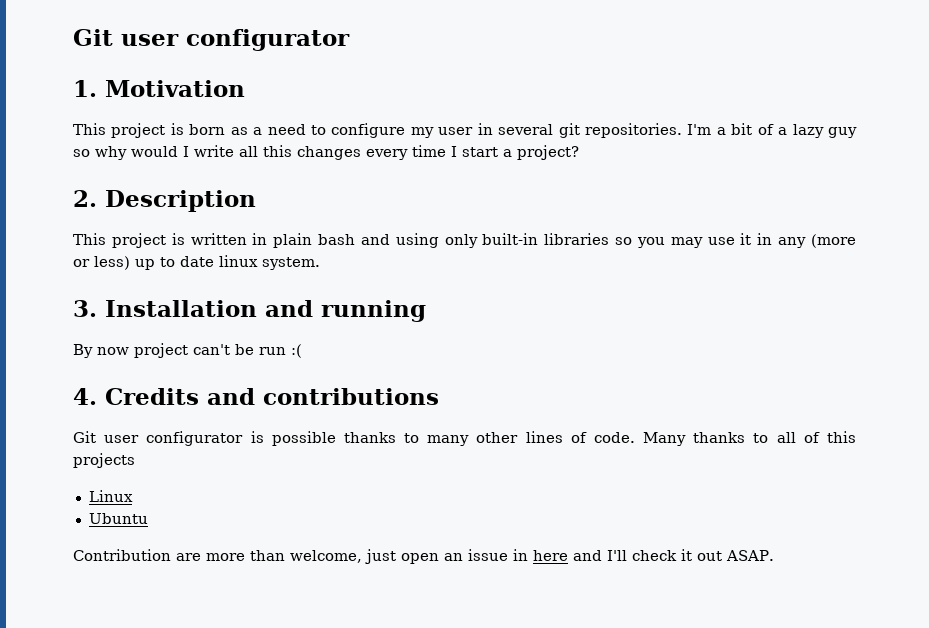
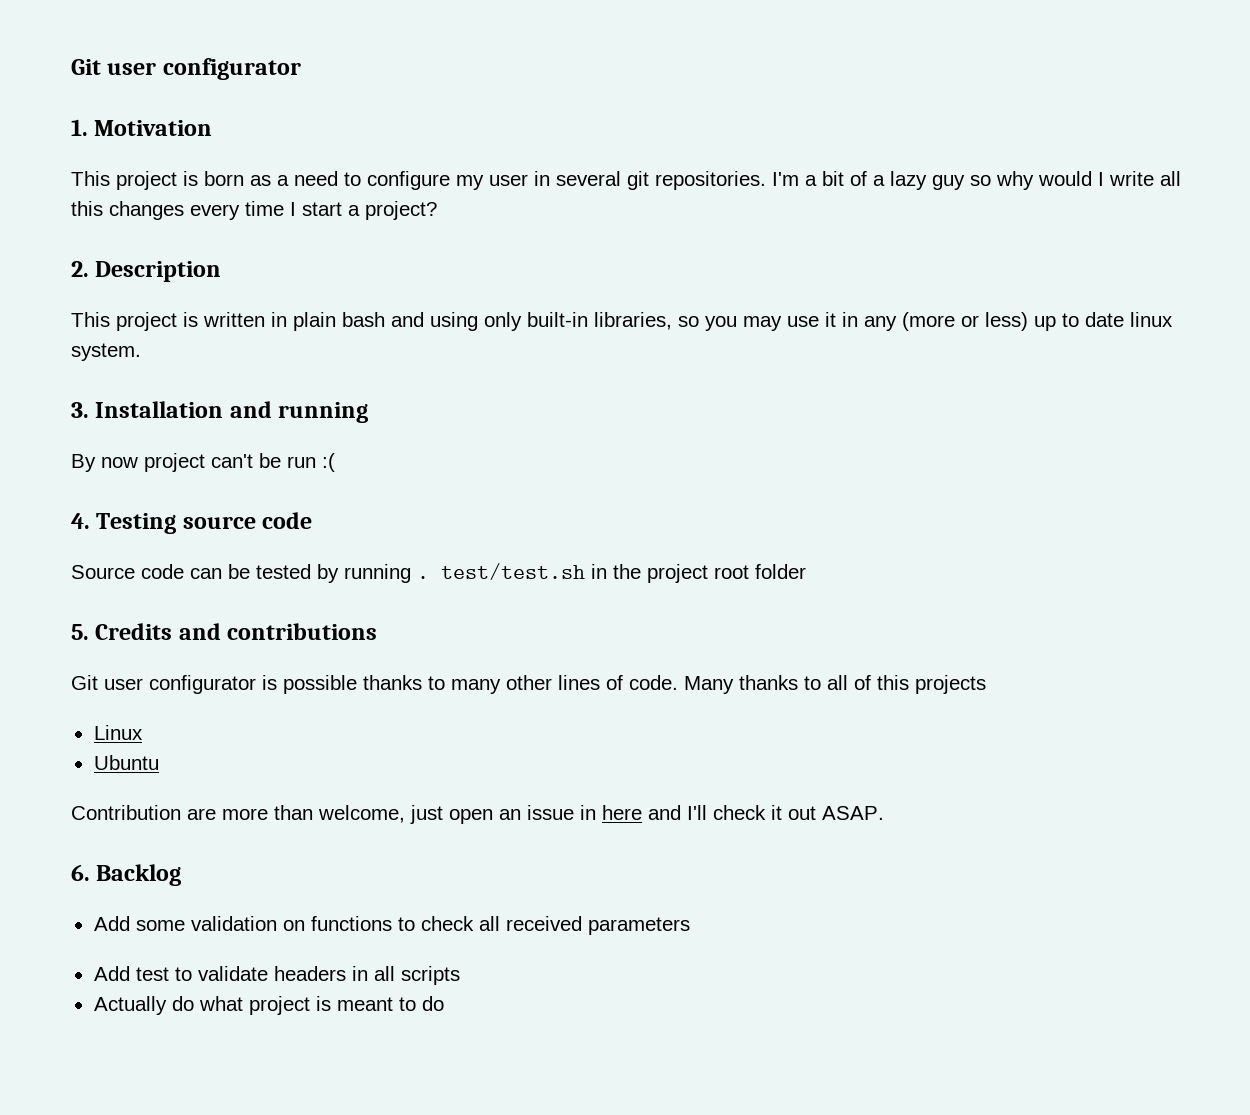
- This project is written in plain bash and using only built-in libraries so you may use it in any (more or less) up to date linux system.
+ This project is written in plain bash and using only built-in libraries, so you may use it in any (more or less) up to date linux system.
- 4. Credits and contributions
+ 4. Testing source code
+ Source code can be tested by running . test/test.sh in the project root folder
+ 5. Credits and contributions
+ 6. Backlog
+ Add some validation on functions to check all received parameters
+ Add test to validate headers in all scripts
+ Actually do what project is meant to do

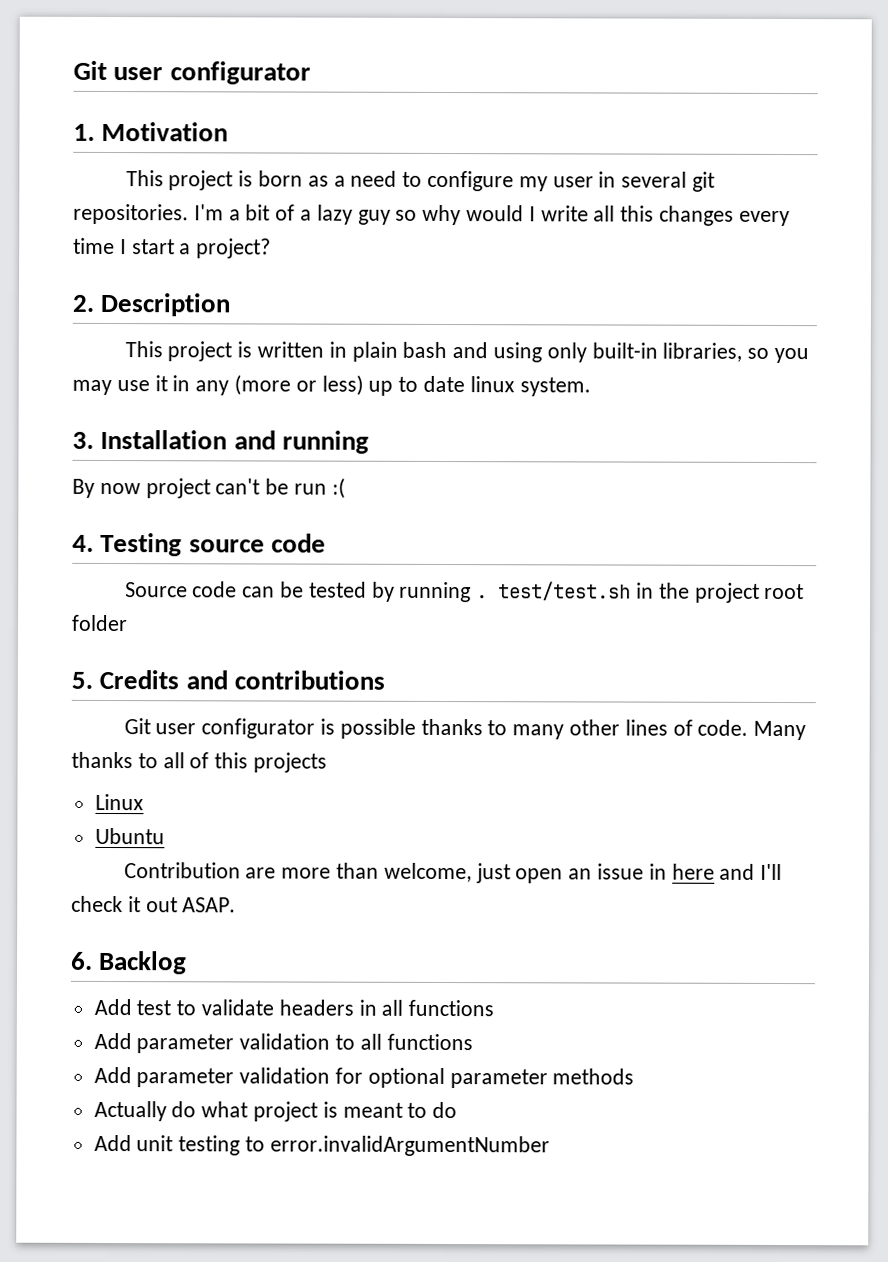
- Add some validation on functions to check all received parameters
- Add test to validate headers in all scripts
+ Add test to validate headers in all functions
+ Add parameter validation to all functions
+ Add parameter validation for optional parameter methods
+ Add unit testing to error.invalidArgumentNumber

